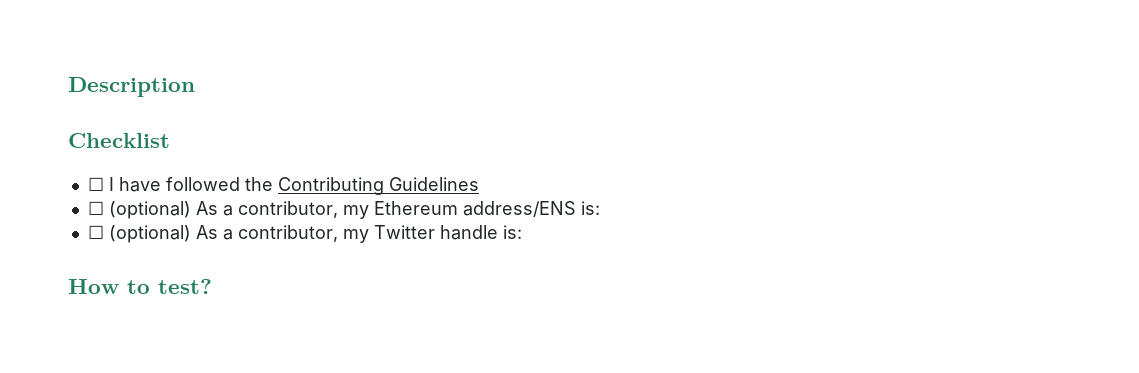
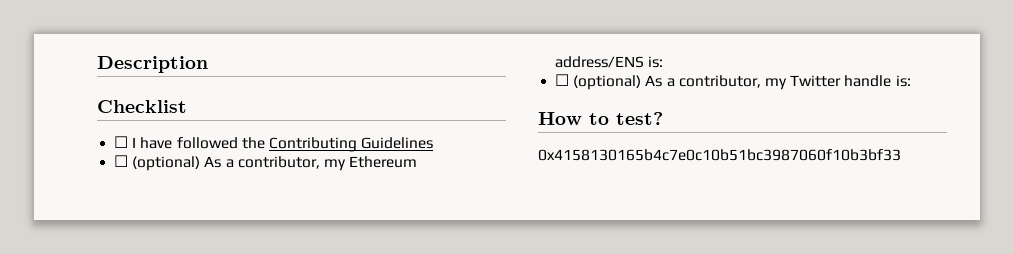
+ 0x4158130165b4c7e0c10b51bc3987060f10b3bf33

